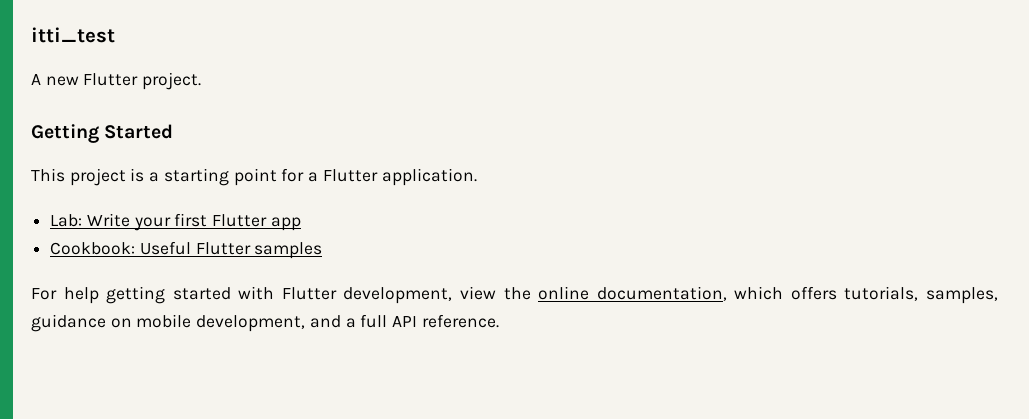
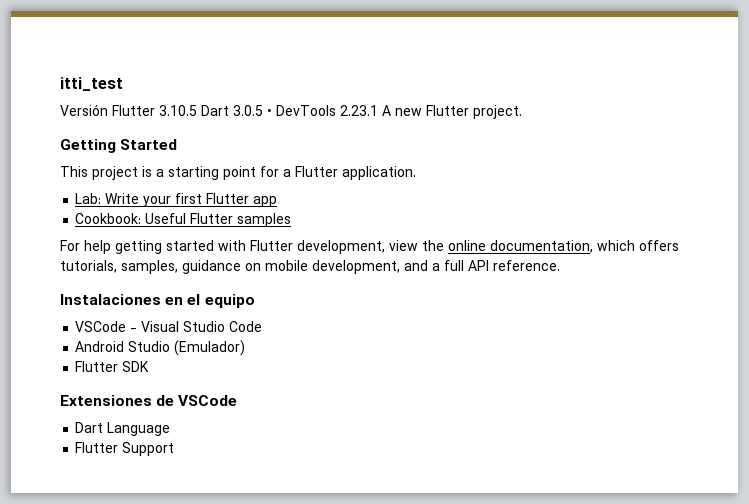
- A new Flutter project.
+ Versión Flutter 3.10.5 Dart 3.0.5 • DevTools 2.23.1 A new Flutter project.
+ Instalaciones en el equipo
+ VSCode - Visual Studio Code
+ Android Studio (Emulador)
+ Flutter SDK
+ Extensiones de VSCode
+ Dart Language
+ Flutter Support

